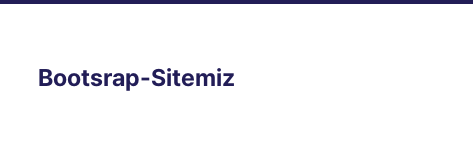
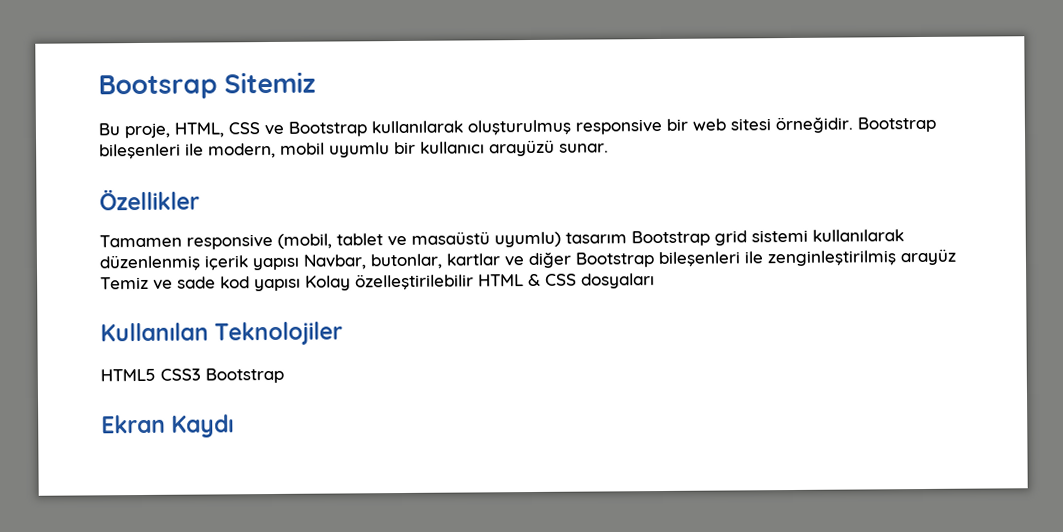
- Bootsrap-Sitemiz
+ Bootsrap Sitemiz
+ Bu proje, HTML, CSS ve Bootstrap kullanılarak oluşturulmuş responsive bir web sitesi örneğidir. Bootstrap bileşenleri ile modern, mobil uyumlu bir kullanıcı arayüzü sunar.
+ Özellikler
+ Tamamen responsive (mobil, tablet ve masaüstü uyumlu) tasarım Bootstrap grid sistemi kullanılarak düzenlenmiş içerik yapısı Navbar, butonlar, kartlar ve diğer Bootstrap bileşenleri ile zenginleştirilmiş arayüz Temiz ve sade kod yapısı Kolay özelleştirilebilir HTML & CSS dosyaları
+ Kullanılan Teknolojiler
+ HTML5 CSS3 Bootstrap
+ Ekran Kaydı

